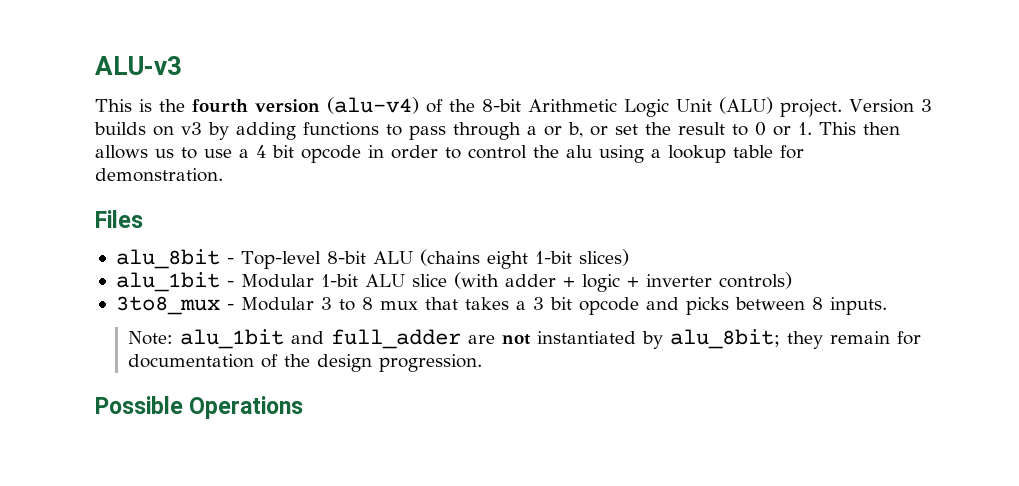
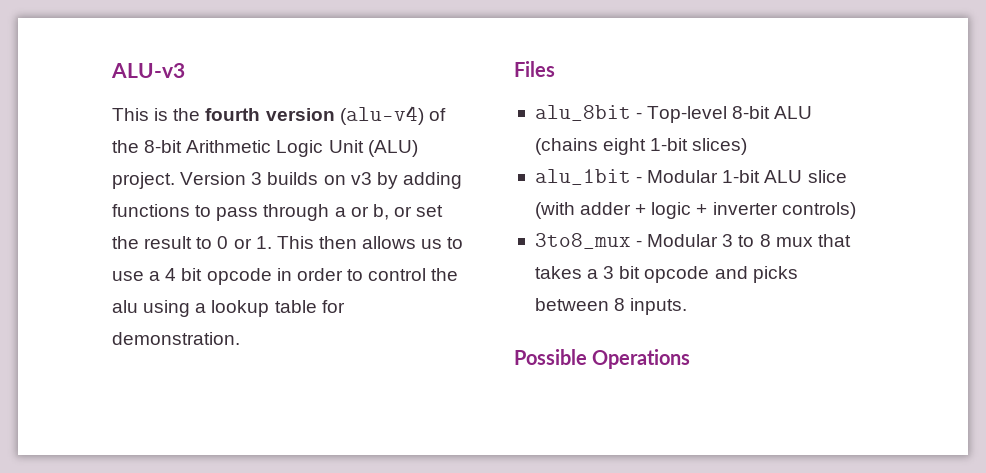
- Note: alu_1bit and full_adder are not instantiated by alu_8bit; they remain for documentation of the design progression.

